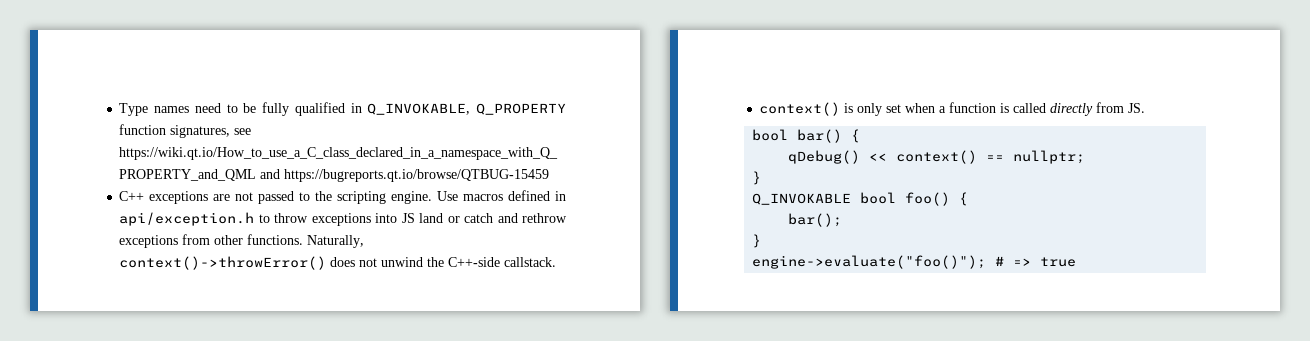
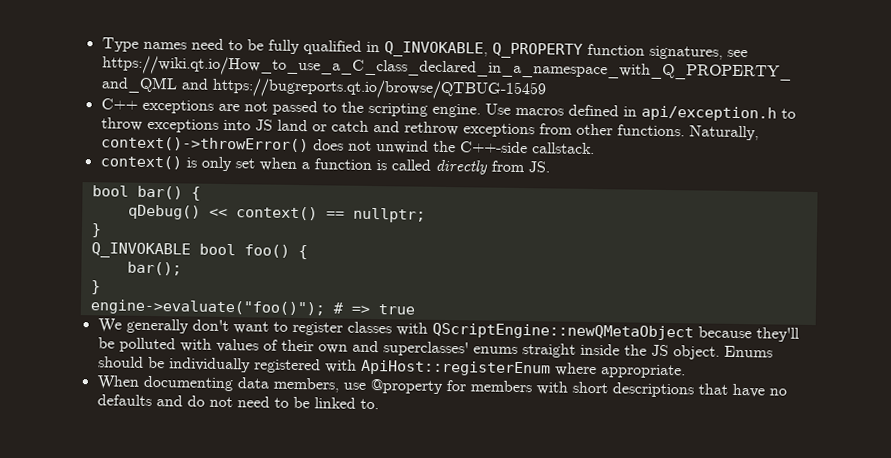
+ We generally don't want to register classes with QScriptEngine::newQMetaObject because they'll be polluted with values of their own and superclasses' enums straight inside the JS object. Enums should be individually registered with ApiHost::registerEnum where appropriate.
+ When documenting data members, use @property for members with short descriptions that have no defaults and do not need to be linked to.

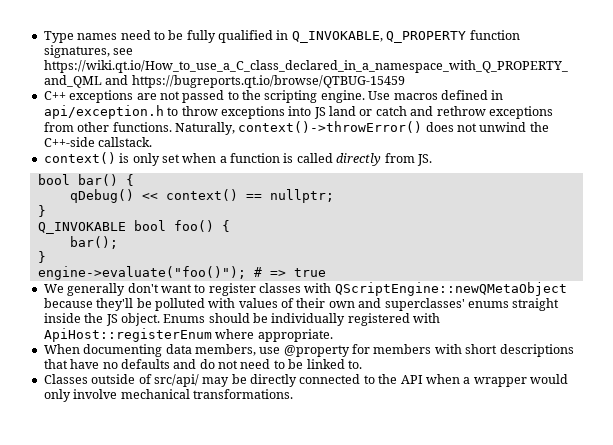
+ Classes outside of src/api/ may be directly connected to the API when a wrapper would only involve mechanical transformations.

